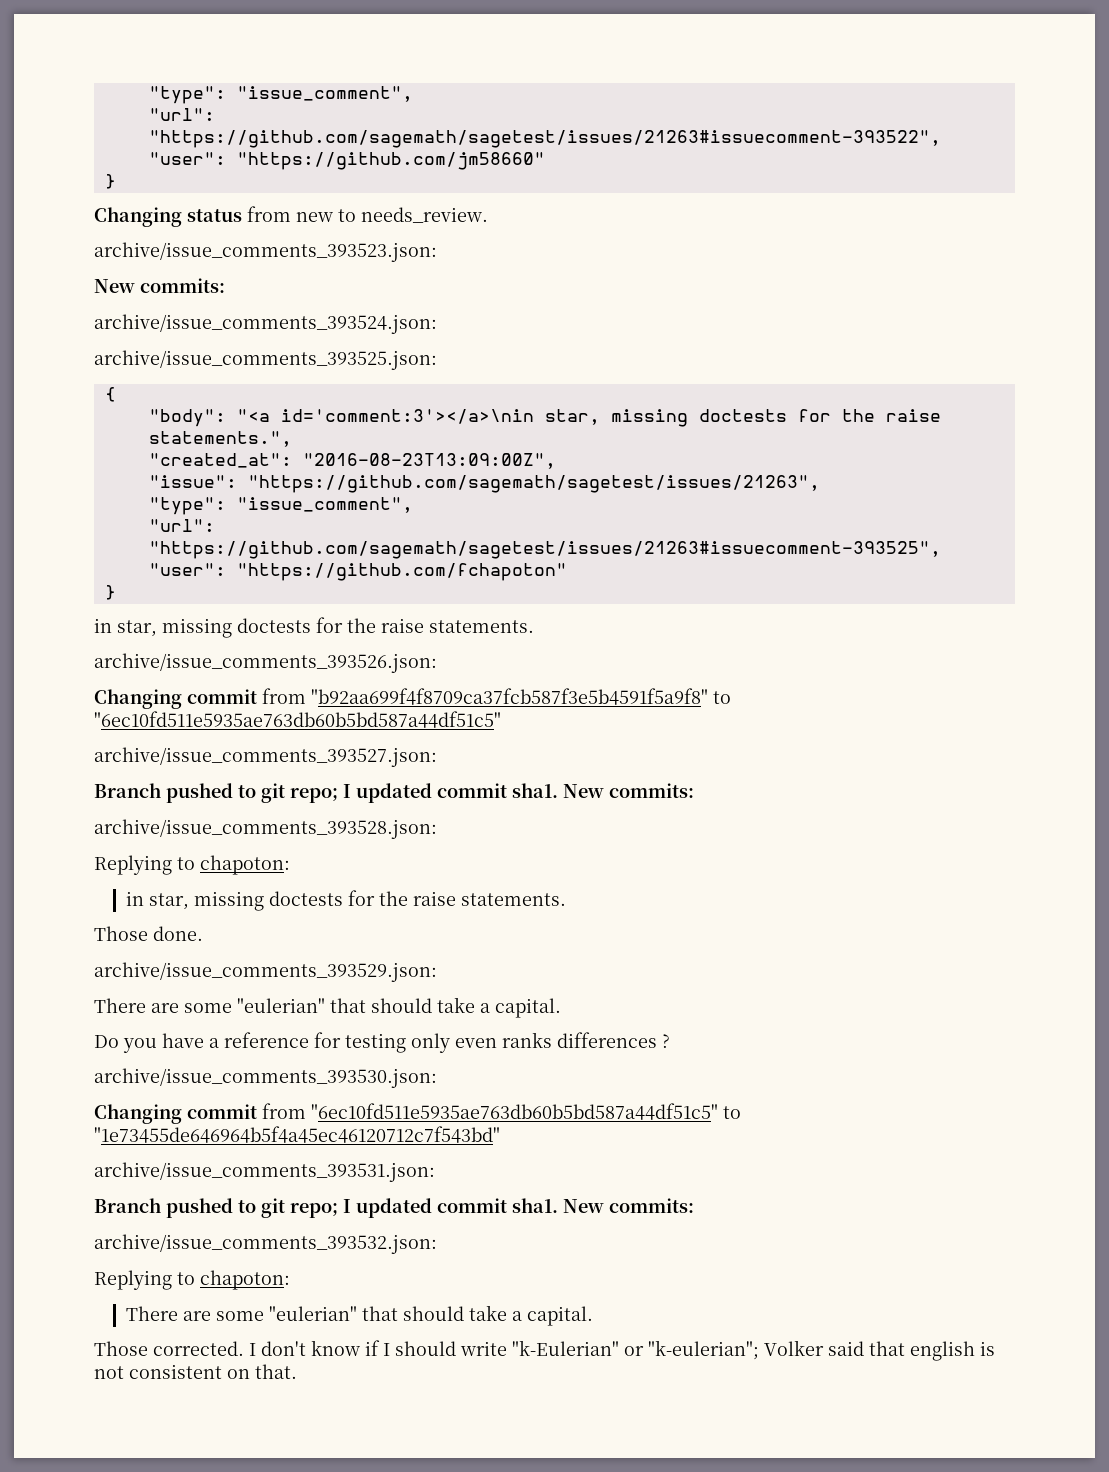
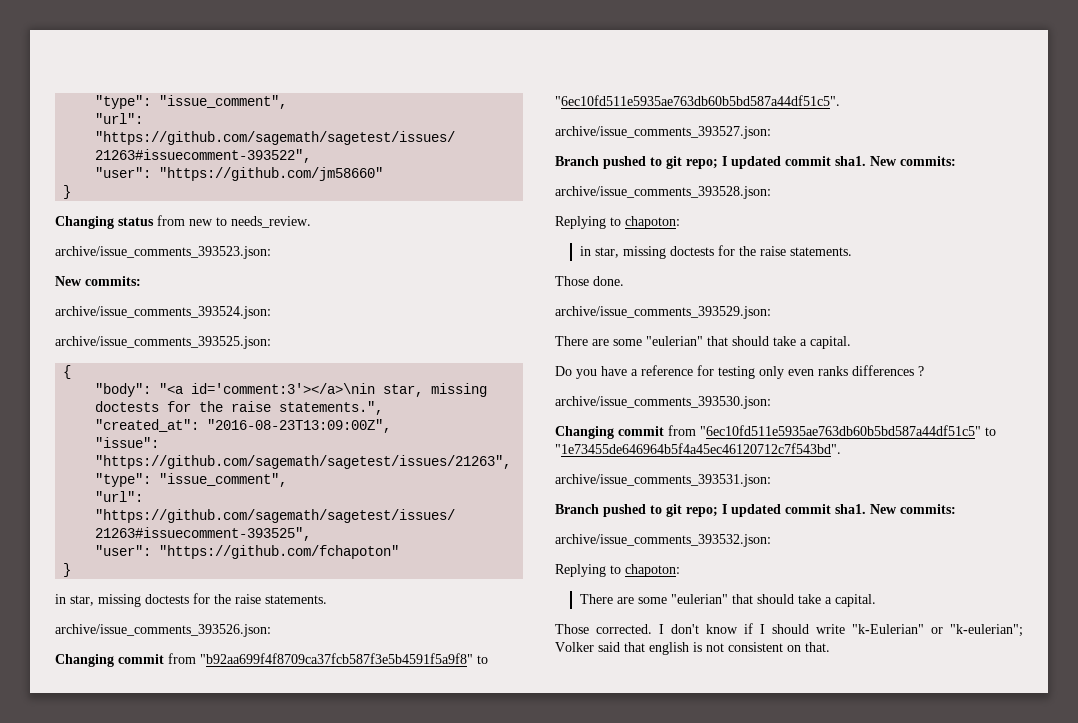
- Changing commit from "b92aa699f4f8709ca37fcb587f3e5b4591f5a9f8" to "6ec10fd511e5935ae763db60b5bd587a44df51c5"
+ Changing commit from "b92aa699f4f8709ca37fcb587f3e5b4591f5a9f8" to "6ec10fd511e5935ae763db60b5bd587a44df51c5".
- Changing commit from "6ec10fd511e5935ae763db60b5bd587a44df51c5" to "1e73455de646964b5f4a45ec46120712c7f543bd"
+ Changing commit from "6ec10fd511e5935ae763db60b5bd587a44df51c5" to "1e73455de646964b5f4a45ec46120712c7f543bd".

